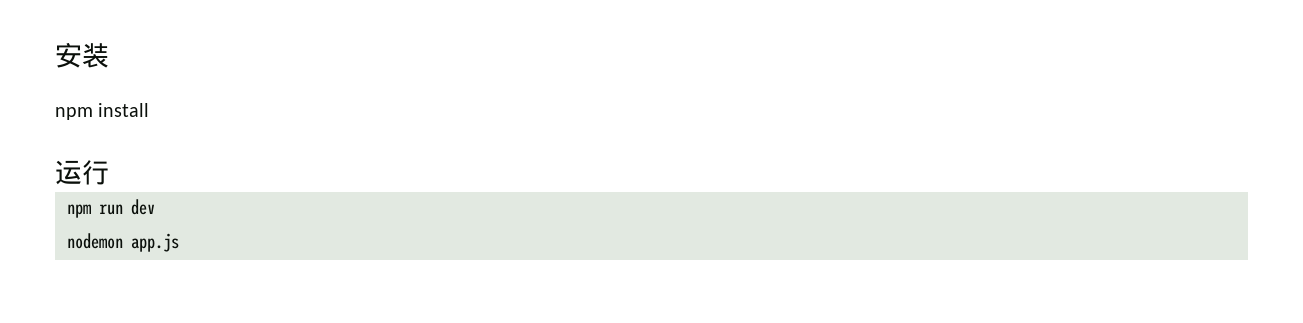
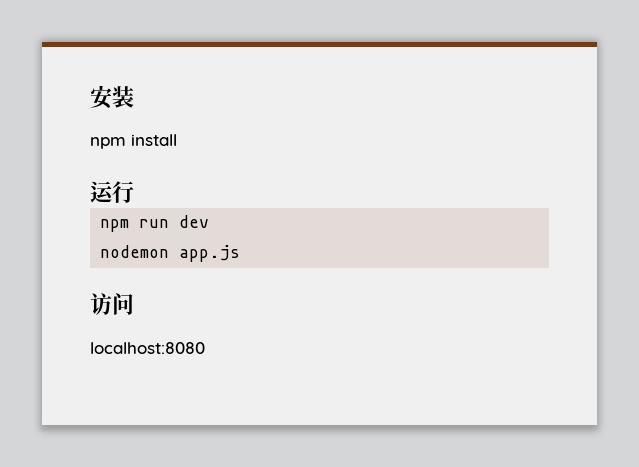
+ 访问
+ localhost:8080

